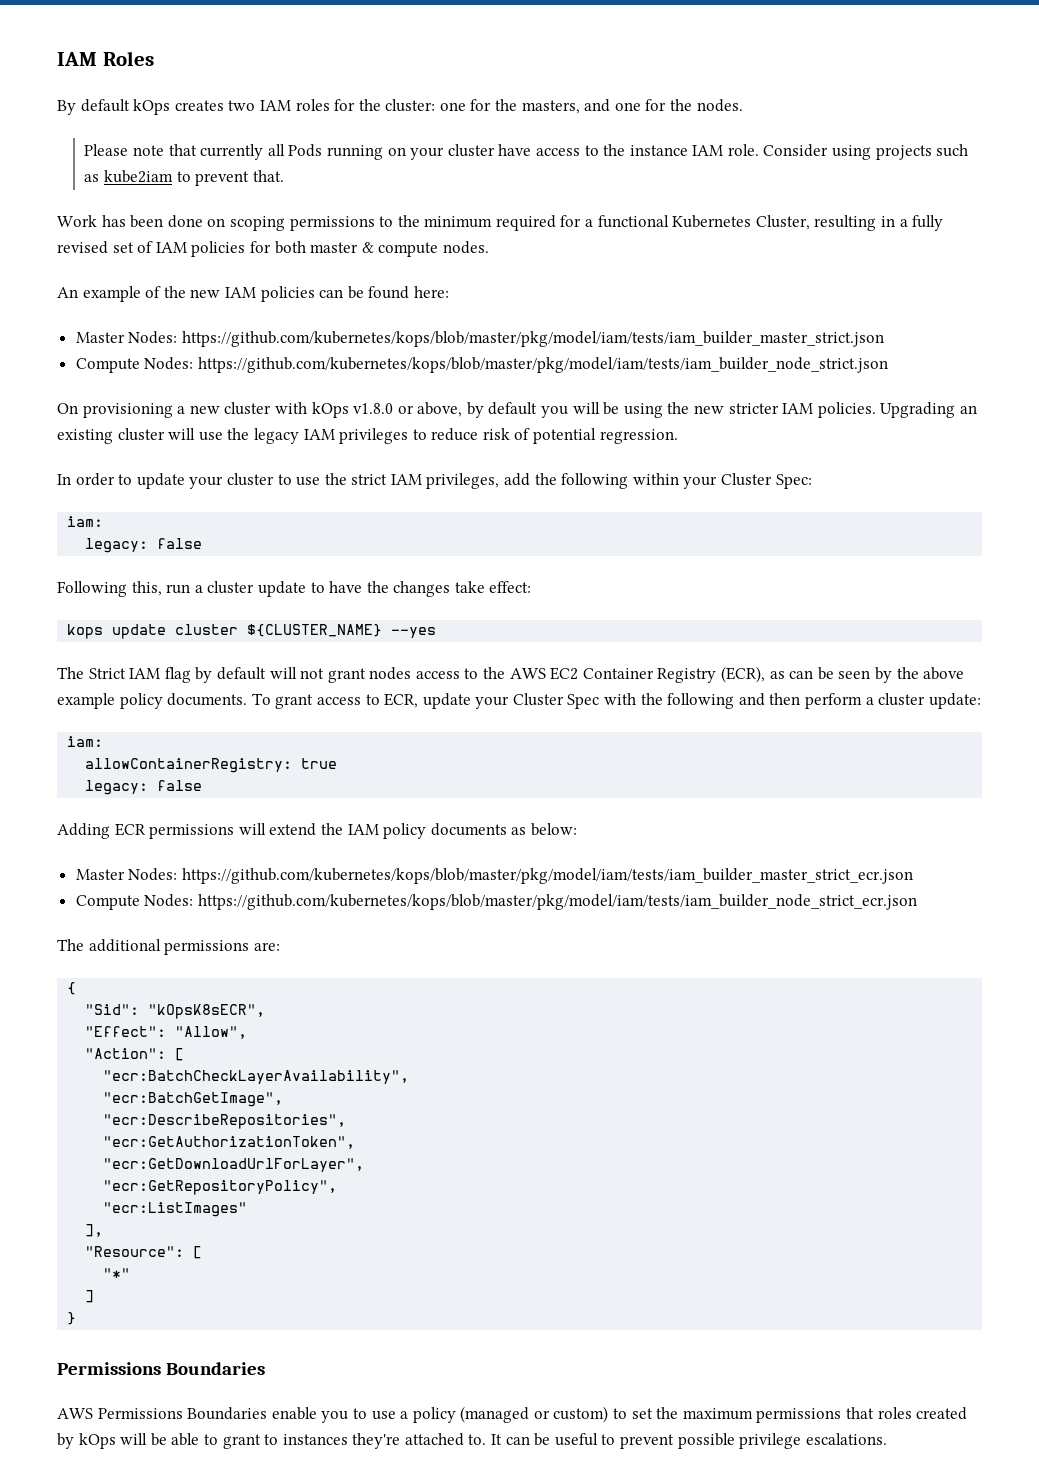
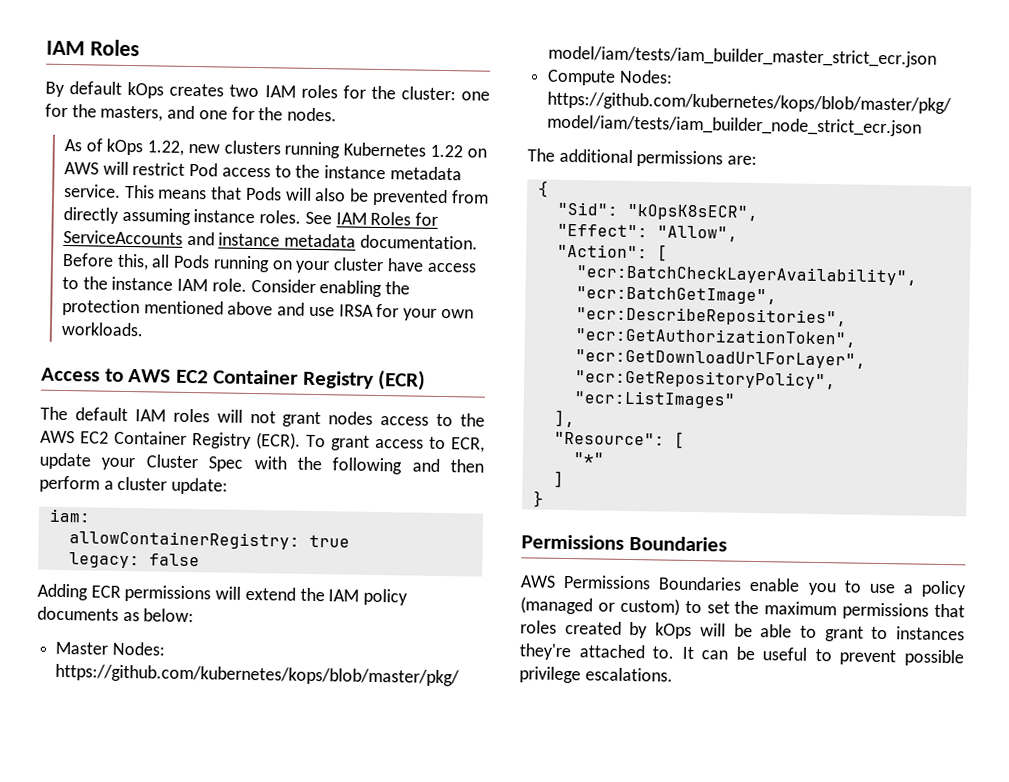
- Please note that currently all Pods running on your cluster have access to the instance IAM role.
+ As of kOps 1.22, new clusters running Kubernetes 1.22 on AWS will restrict Pod access to the instance metadata service. This means that Pods will also be prevented from directly assuming instance roles. See IAM Roles for ServiceAccounts and instance metadata documentation. Before this, all Pods running on your cluster have access to the instance IAM role.
- Consider using projects such as kube2iam to prevent that.
- Work has been done on scoping permissions to the minimum required for a functional Kubernetes Cluster, resulting in a fully revised set of IAM policies for both master & compute nodes.
- An example of the new IAM policies can be found here:
- Master Nodes: https://github.com/kubernetes/kops/blob/master/pkg/model/iam/tests/iam_builder_master_strict.json
- Compute Nodes: https://github.com/kubernetes/kops/blob/master/pkg/model/iam/tests/iam_builder_node_strict.json
- On provisioning a new cluster with kOps v1.8.0 or above, by default you will be using the new stricter IAM policies. Upgrading an existing cluster will use the legacy IAM privileges to reduce risk of potential regression.
- In order to update your cluster to use the strict IAM privileges, add the following within your Cluster Spec:
- iam:
- legacy: false
- Following this, run a cluster update to have the changes take effect:
- kops update cluster ${CLUSTER_NAME} --yes
- The Strict IAM flag by default will not grant nodes access to the AWS EC2 Container Registry (ECR), as can be seen by the above example policy documents.
+ Consider enabling the protection mentioned above and use IRSA for your own workloads.
+ Access to AWS EC2 Container Registry (ECR)
+ The default IAM roles will not grant nodes access to the AWS EC2 Container Registry (ECR).

